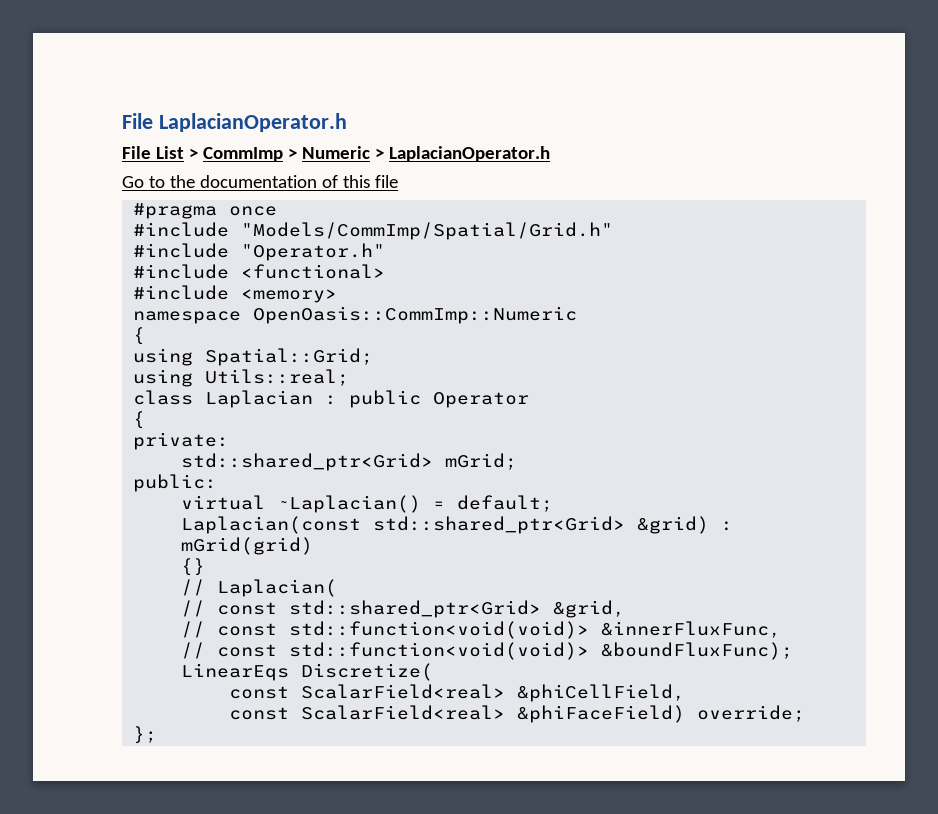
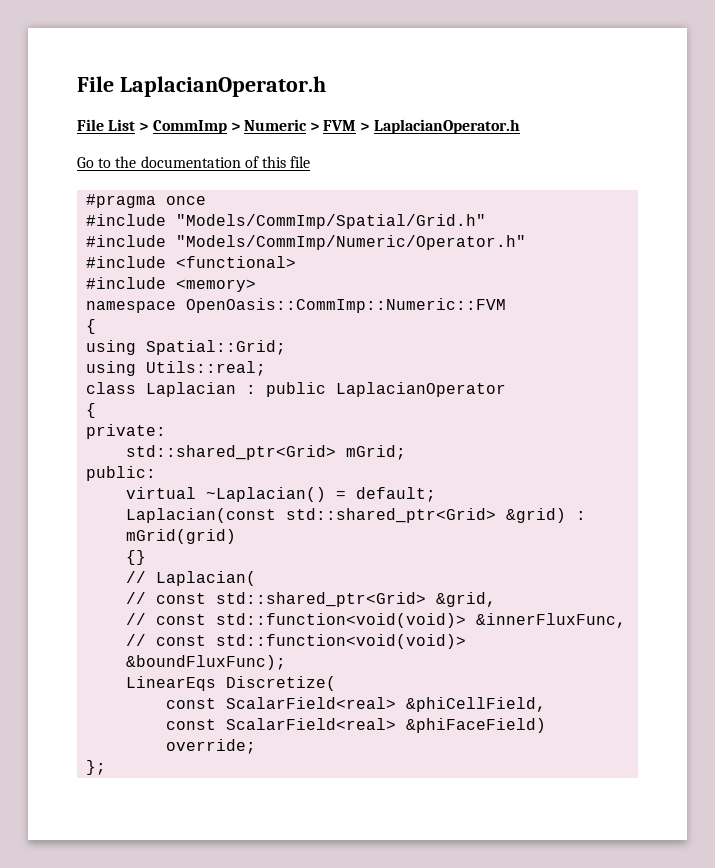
- File List > CommImp > Numeric > LaplacianOperator.h
+ File List > CommImp > Numeric > FVM > LaplacianOperator.h
- #include "Operator.h"
+ #include "Models/CommImp/Numeric/Operator.h"
- namespace OpenOasis::CommImp::Numeric
+ namespace OpenOasis::CommImp::Numeric::FVM
- class Laplacian : public Operator
+ class Laplacian : public LaplacianOperator

